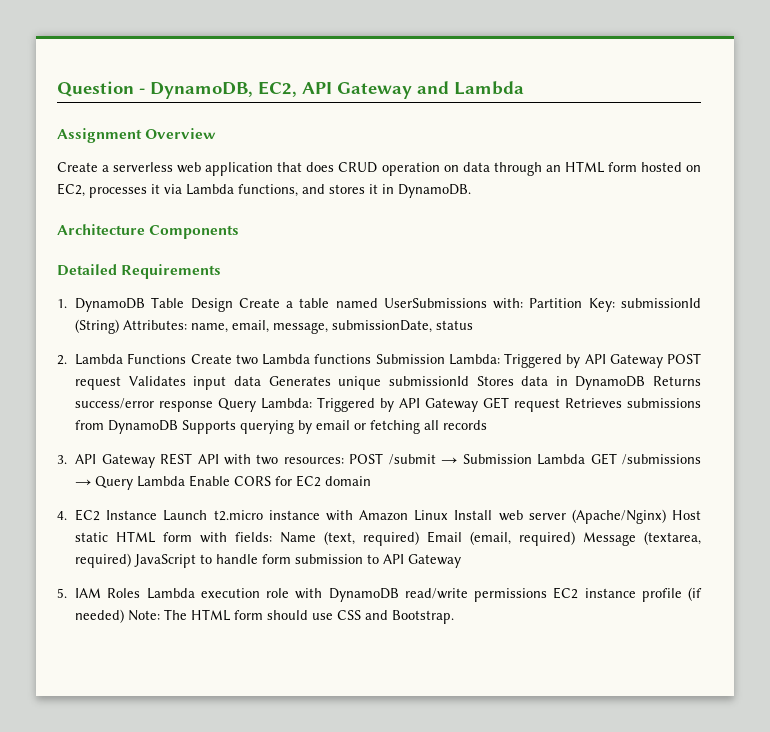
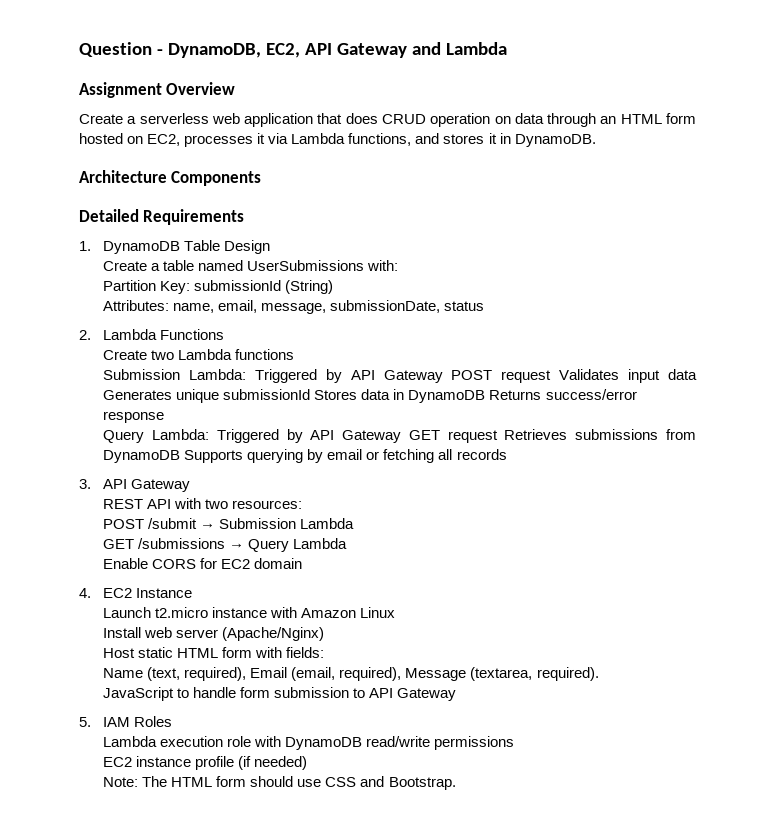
- 1. DynamoDB Table Design Create a table named UserSubmissions with: Partition Key: submissionId (String) Attributes: name, email, message, submissionDate, status
+ 1. DynamoDB Table Design
+ Create a table named UserSubmissions with:
+ Partition Key: submissionId (String)
+ Attributes: name, email, message, submissionDate, status
- 2. Lambda Functions Create two Lambda functions Submission Lambda: Triggered by API Gateway POST request Validates input data Generates unique submissionId Stores data in DynamoDB Returns success/error response Query Lambda: Triggered by API Gateway GET request Retrieves submissions from DynamoDB Supports querying by email or fetching all records
+ 2. Lambda Functions
+ Create two Lambda functions
+ Submission Lambda: Triggered by API Gateway POST request Validates input data Generates unique submissionId Stores data in DynamoDB Returns success/error response
+ Query Lambda: Triggered by API Gateway GET request Retrieves submissions from DynamoDB Supports querying by email or fetching all records
- 3. API Gateway REST API with two resources: POST /submit → Submission Lambda GET /submissions → Query Lambda Enable CORS for EC2 domain
+ 3. API Gateway
+ REST API with two resources:
+ POST /submit → Submission Lambda
+ GET /submissions → Query Lambda
+ Enable CORS for EC2 domain
- 4. EC2 Instance Launch t2.micro instance with Amazon Linux Install web server (Apache/Nginx) Host static HTML form with fields: Name (text, required) Email (email, required) Message (textarea, required) JavaScript to handle form submission to API Gateway
+ 4. EC2 Instance
+ Launch t2.micro instance with Amazon Linux
+ Install web server (Apache/Nginx)
+ Host static HTML form with fields:
+ Name (text, required), Email (email, required), Message (textarea, required).
+ JavaScript to handle form submission to API Gateway
- 5. IAM Roles Lambda execution role with DynamoDB read/write permissions EC2 instance profile (if needed) Note: The HTML form should use CSS and Bootstrap.
+ 5. IAM Roles
+ Lambda execution role with DynamoDB read/write permissions
+ EC2 instance profile (if needed)
+ Note: The HTML form should use CSS and Bootstrap.

